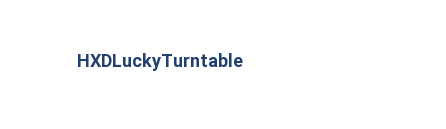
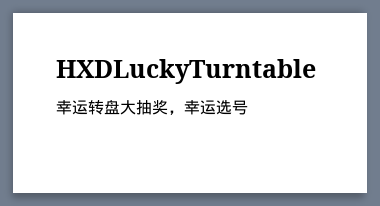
+ 幸运转盘大抽奖，幸运选号

